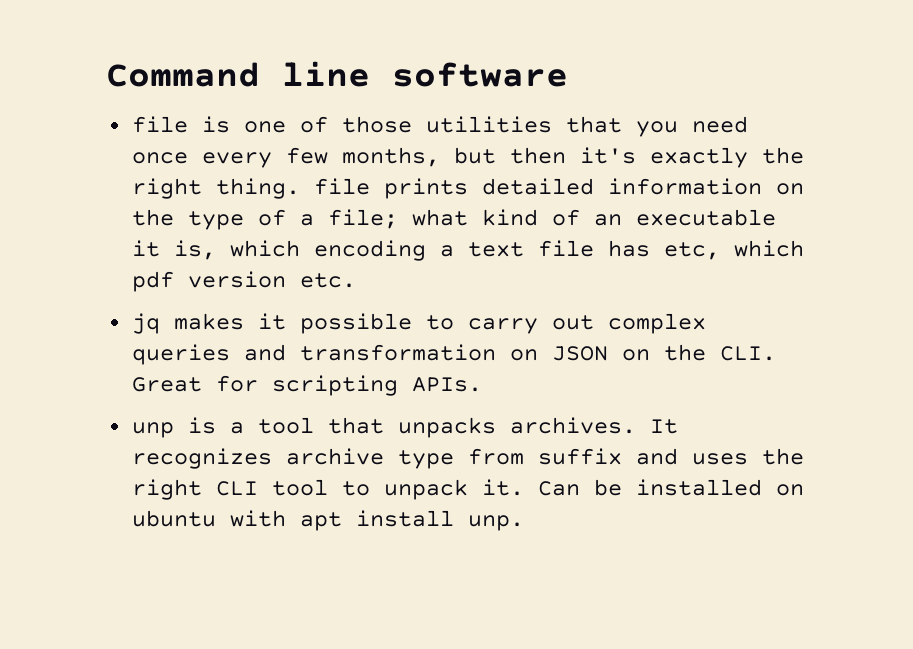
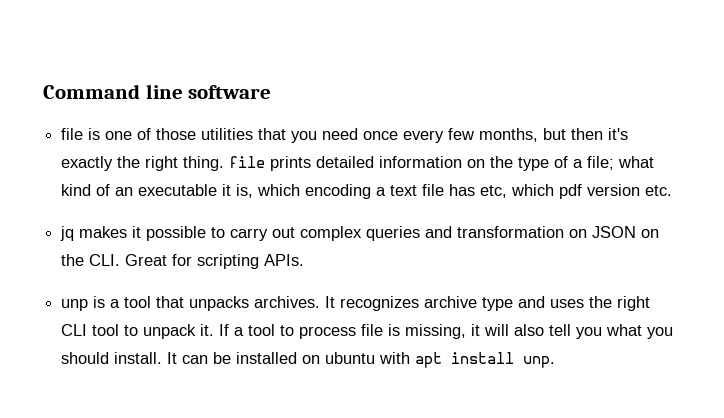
- It recognizes archive type from suffix and uses the right CLI tool to unpack it.
+ It recognizes archive type and uses the right CLI tool to unpack it.
- Can be installed on ubuntu with apt install unp.
+ If a tool to process file is missing, it will also tell you what you should install. It can be installed on ubuntu with apt install unp.

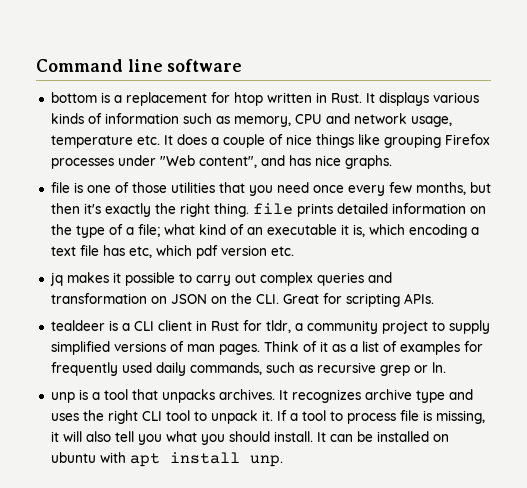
+ bottom is a replacement for htop written in Rust. It displays various kinds of information such as memory, CPU and network usage, temperature etc. It does a couple of nice things like grouping Firefox processes under "Web content", and has nice graphs.
+ tealdeer is a CLI client in Rust for tldr, a community project to supply simplified versions of man pages. Think of it as a list of examples for frequently used daily commands, such as recursive grep or ln.

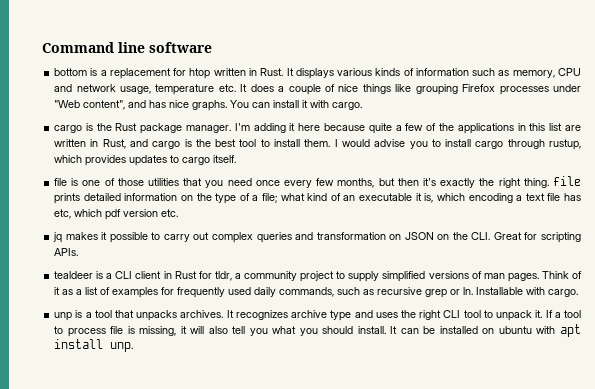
+ You can install it with cargo.
+ cargo is the Rust package manager. I'm adding it here because quite a few of the applications in this list are written in Rust, and cargo is the best tool to install them. I would advise you to install cargo through rustup, which provides updates to cargo itself.
+ Installable with cargo.

